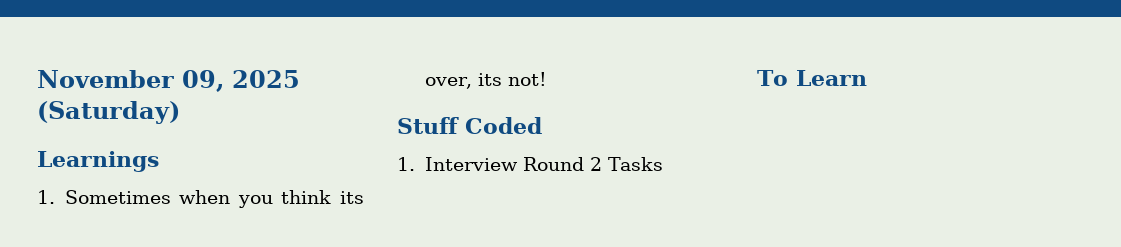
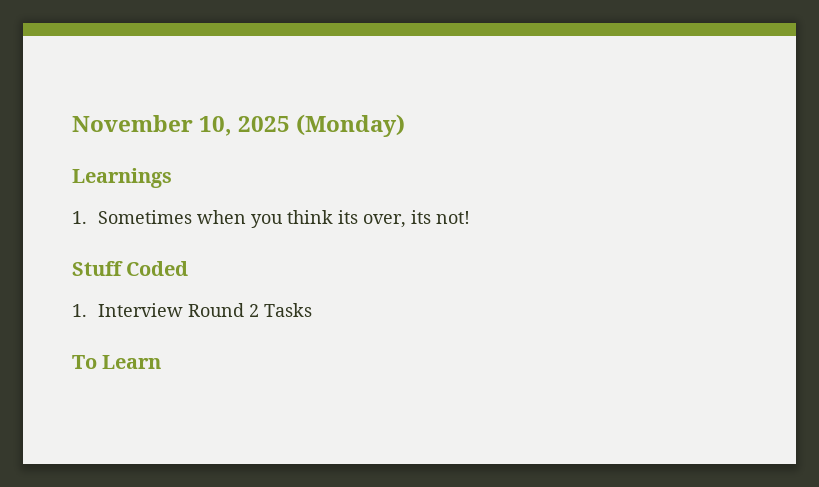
- November 09, 2025 (Saturday)
+ November 10, 2025 (Monday)

